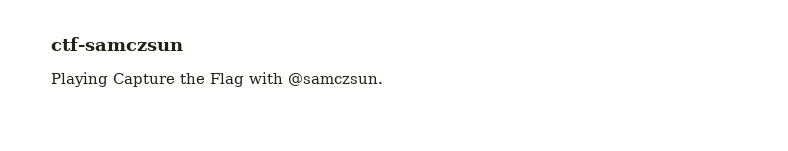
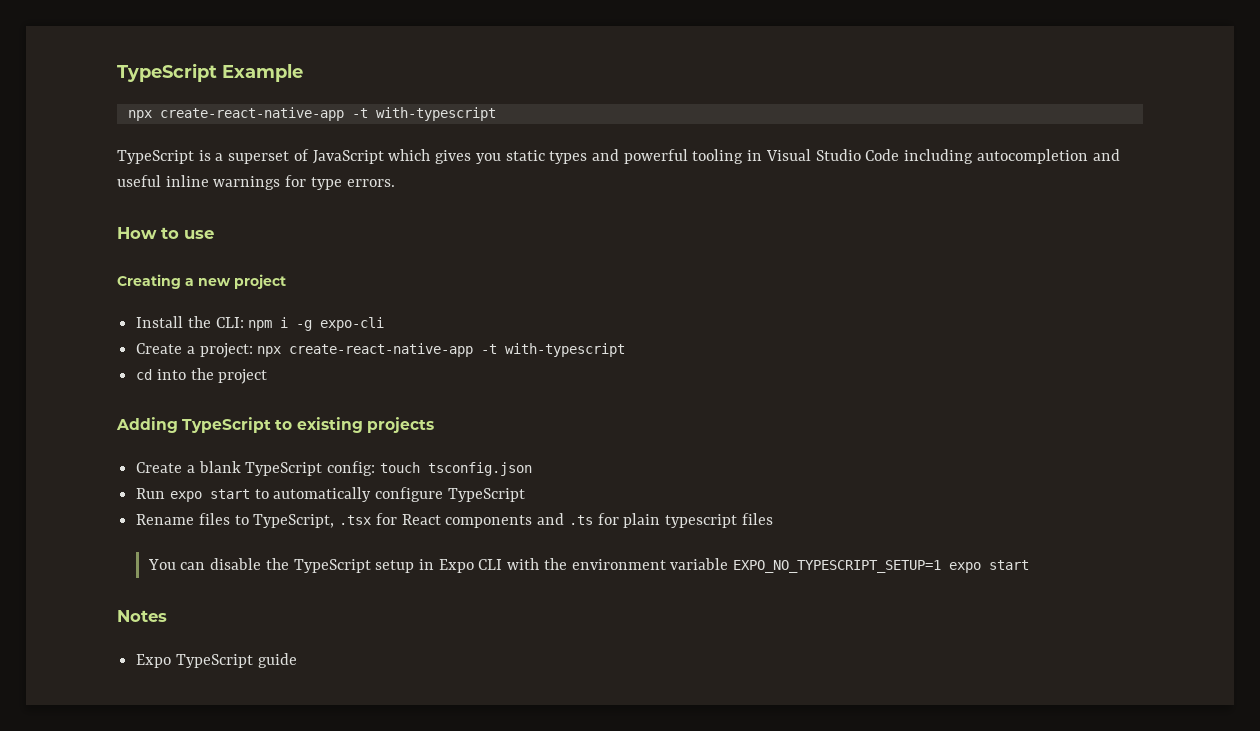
- ctf-samczsun
- Playing Capture the Flag with @samczsun.
+ TypeScript Example
+ npx create-react-native-app -t with-typescript
+ TypeScript is a superset of JavaScript which gives you static types and powerful tooling in Visual Studio Code including autocompletion and useful inline warnings for type errors.
+ How to use
+ Creating a new project
+ Install the CLI: npm i -g expo-cli
+ Create a project: npx create-react-native-app -t with-typescript
+ cd into the project
+ Adding TypeScript to existing projects
+ Create a blank TypeScript config: touch tsconfig.json
+ Run expo start to automatically configure TypeScript
+ Rename files to TypeScript, .tsx for React components and .ts for plain typescript files
+ You can disable the TypeScript setup in Expo CLI with the environment variable EXPO_NO_TYPESCRIPT_SETUP=1 expo start
+ Notes
+ Expo TypeScript guide

